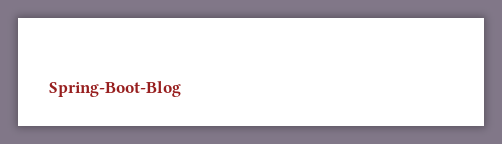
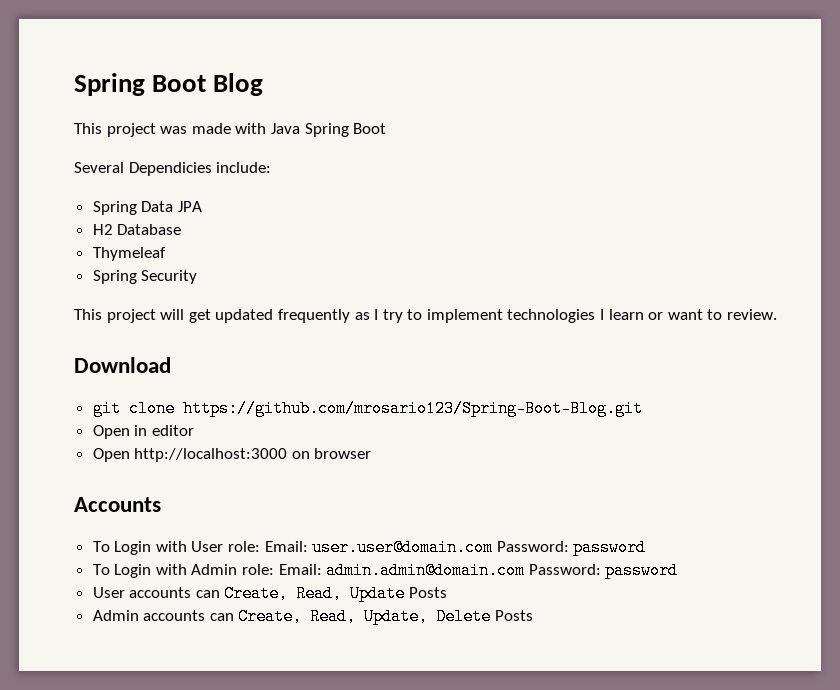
- Spring-Boot-Blog
+ Spring Boot Blog
+ This project was made with Java Spring Boot
+ Several Dependicies include:
+ Spring Data JPA
+ H2 Database
+ Thymeleaf
+ Spring Security
+ This project will get updated frequently as I try to implement technologies I learn or want to review.
+ Download
+ git clone https://github.com/mrosario123/Spring-Boot-Blog.git
+ Open in editor
+ Open http://localhost:3000 on browser
+ Accounts
+ To Login with User role: Email: user.user@domain.com Password: password
+ To Login with Admin role: Email: admin.admin@domain.com Password: password
+ User accounts can Create, Read, Update Posts
+ Admin accounts can Create, Read, Update, Delete Posts

